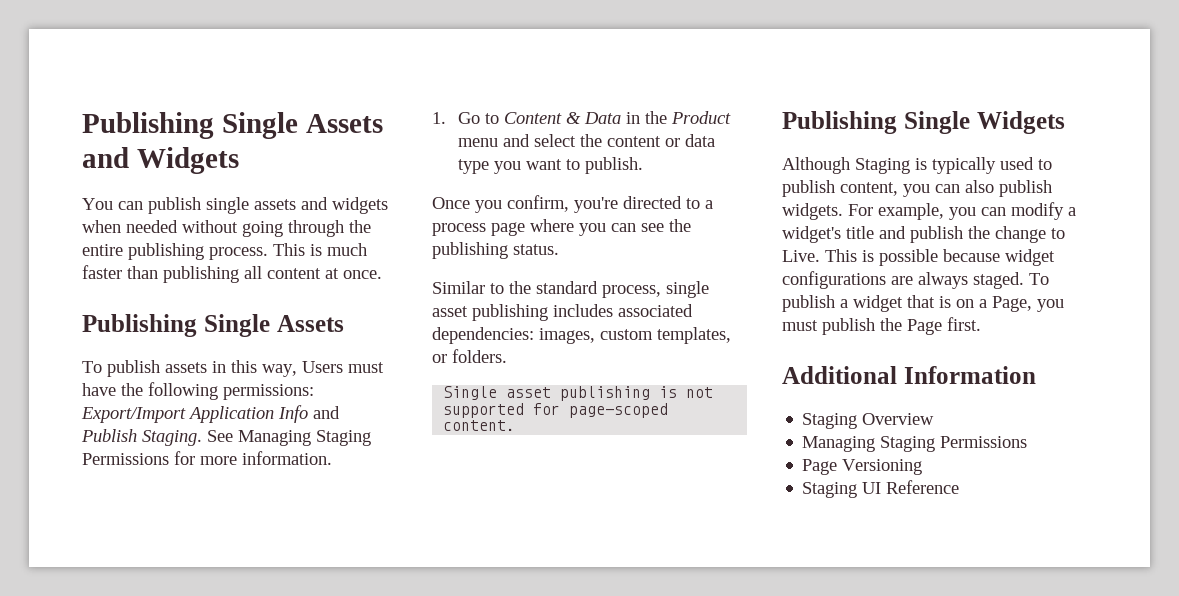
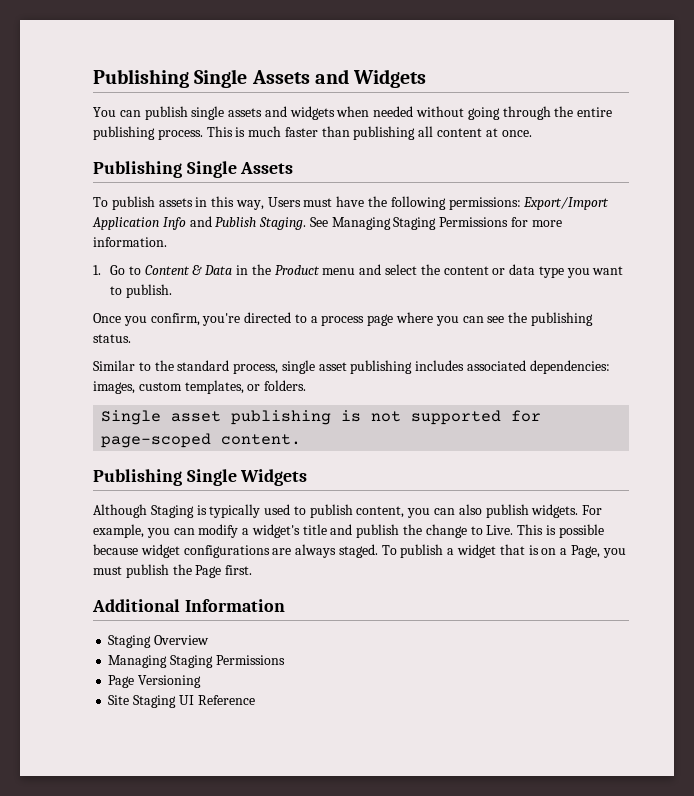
- Staging UI Reference
+ Site Staging UI Reference

